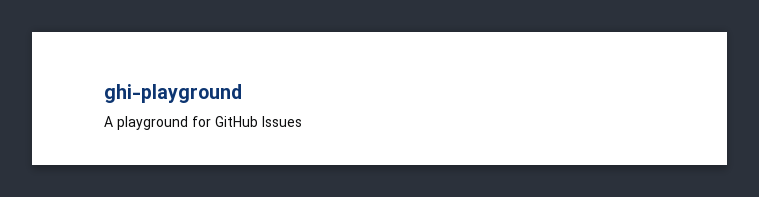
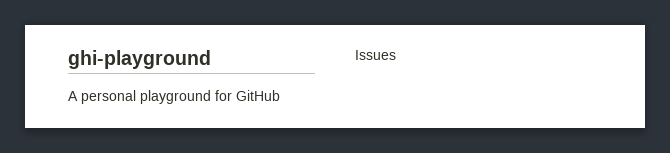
- A playground for GitHub Issues
+ A personal playground for GitHub Issues

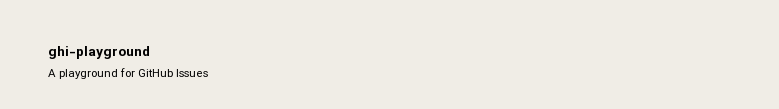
- A personal playground for GitHub Issues
+ A playground for GitHub Issues

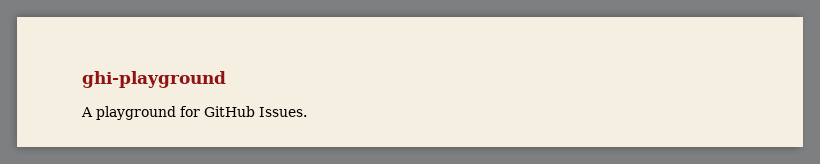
- A playground for GitHub Issues
+ A playground for GitHub Issues.

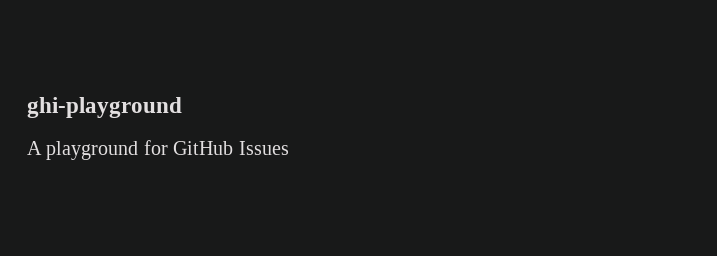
- A playground for GitHub Issues.
+ A playground for GitHub Issues

